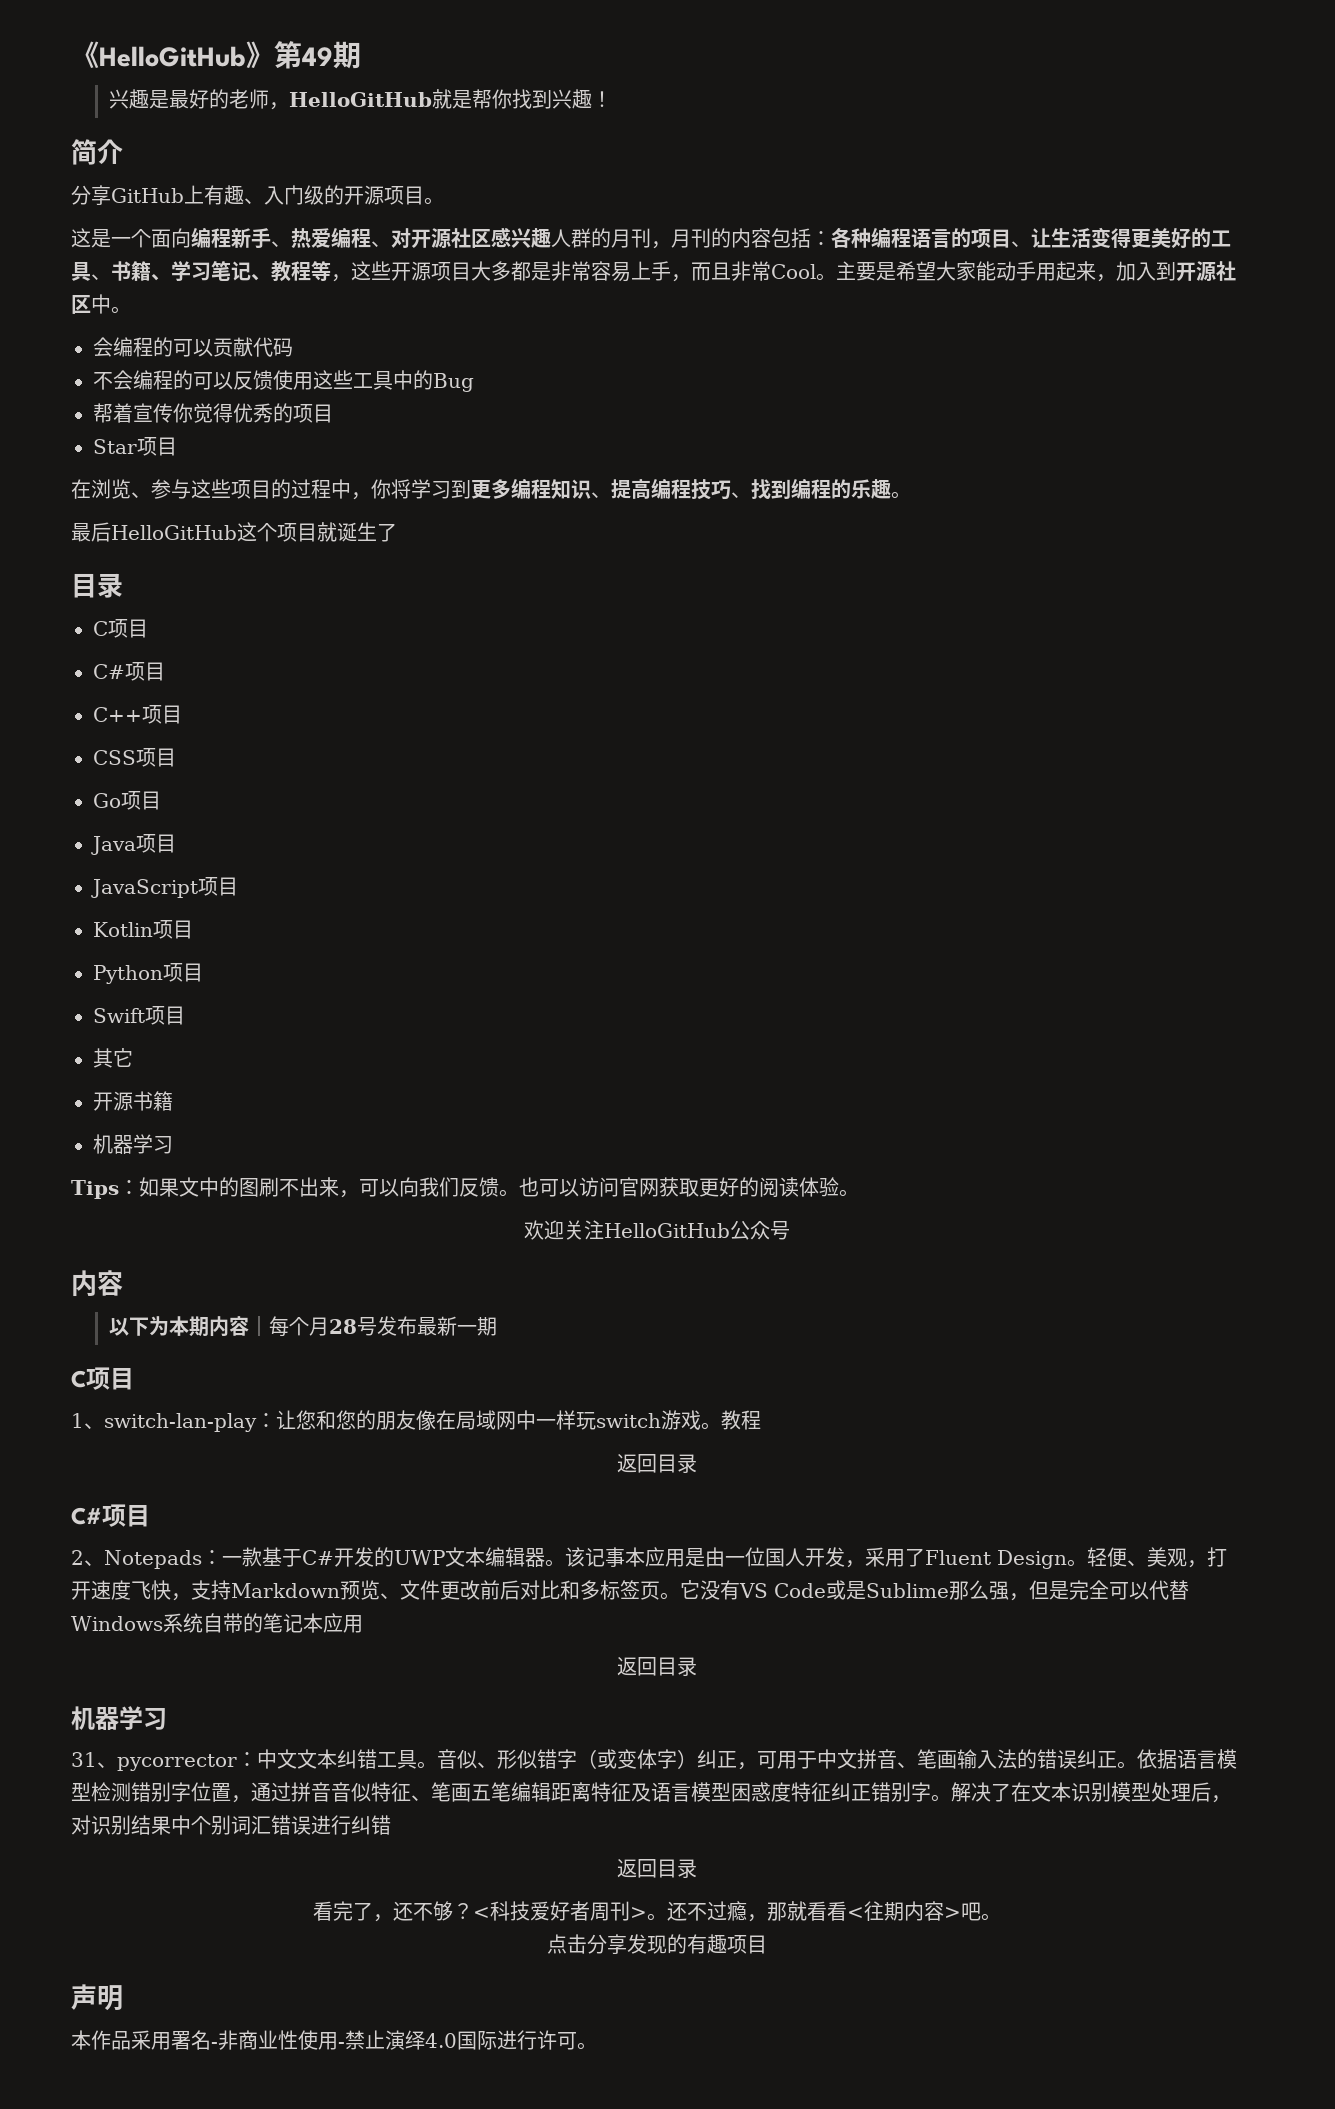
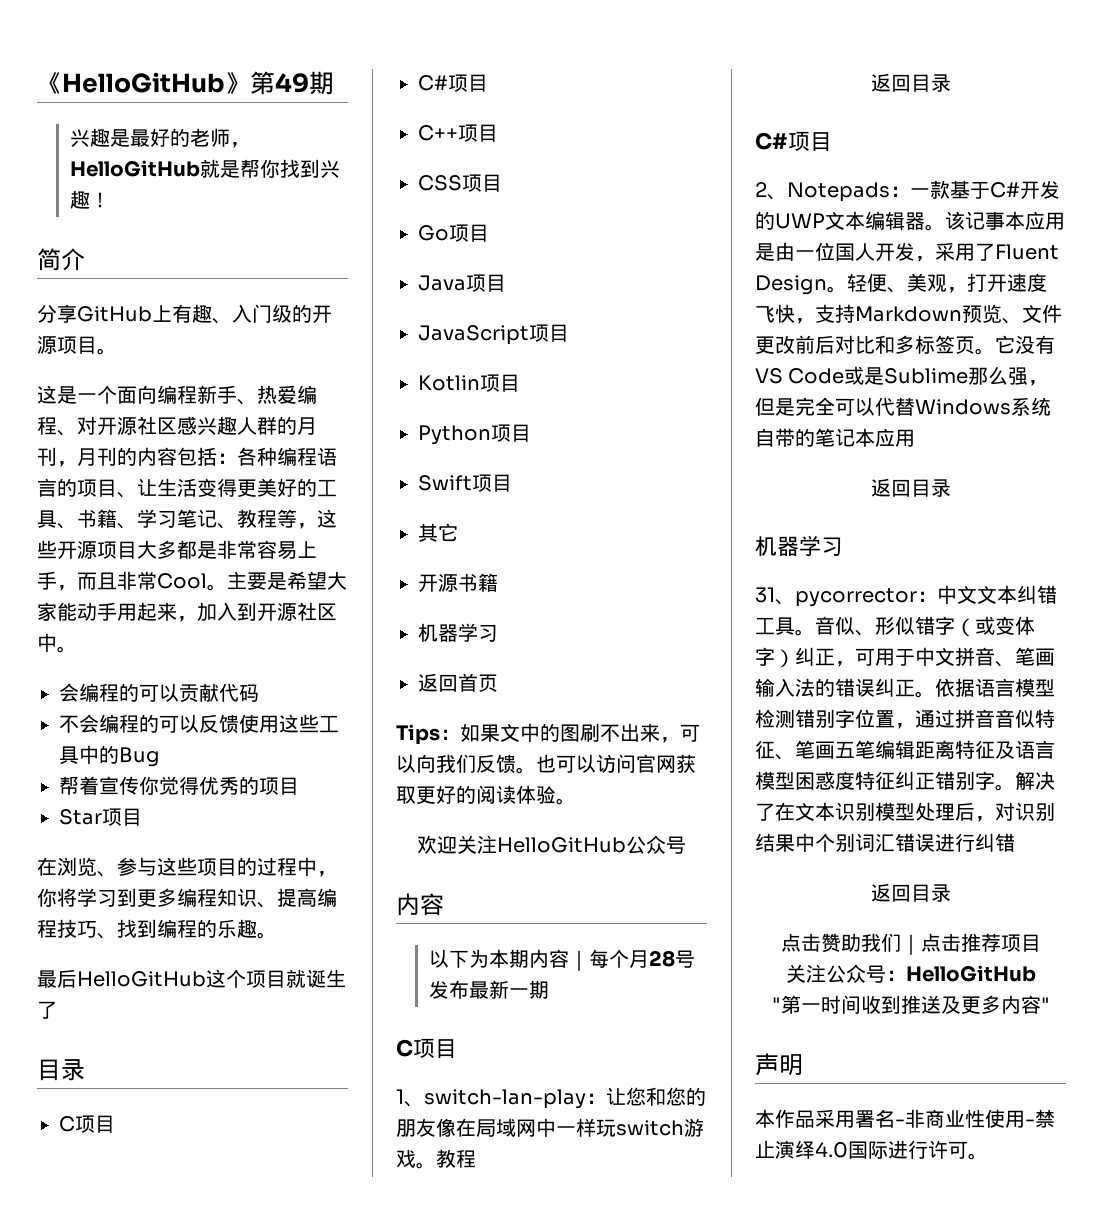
+ 返回首页
- 看完了，还不够？<科技爱好者周刊>。还不过瘾，那就看看<往期内容>吧。
- 点击分享发现的有趣项目
+ 点击赞助我们｜点击推荐项目
+ 关注公众号：HelloGitHub
+ "第一时间收到推送及更多内容"

